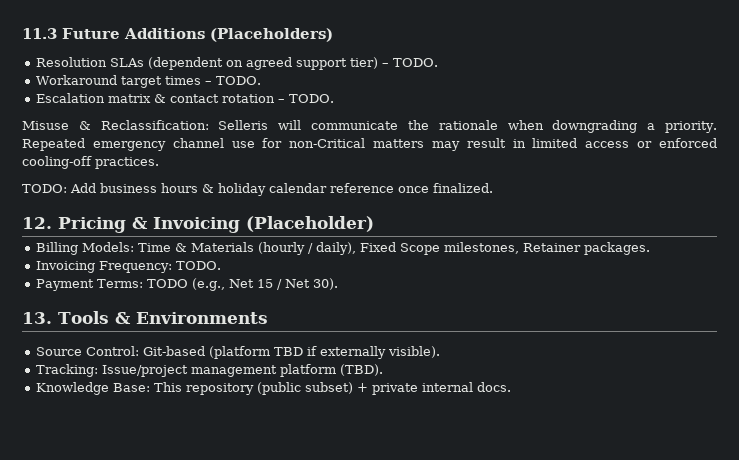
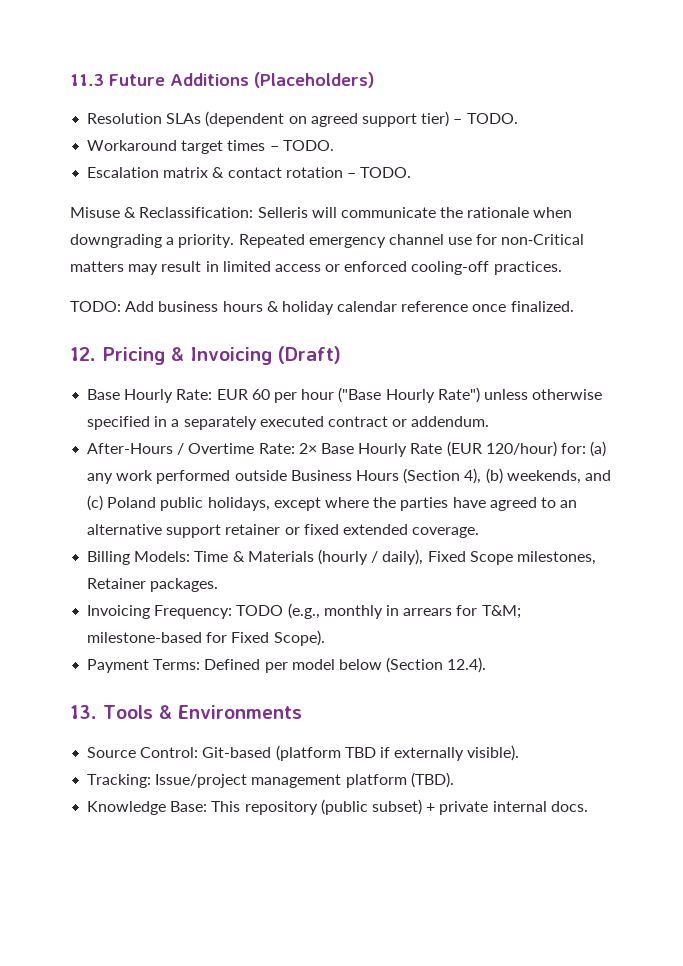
- 12. Pricing & Invoicing (Placeholder)
+ 12. Pricing & Invoicing (Draft)
+ Base Hourly Rate: EUR 60 per hour ("Base Hourly Rate") unless otherwise specified in a separately executed contract or addendum.
+ After-Hours / Overtime Rate: 2× Base Hourly Rate (EUR 120/hour) for: (a) any work performed outside Business Hours (Section 4), (b) weekends, and (c) Poland public holidays, except where the parties have agreed to an alternative support retainer or fixed extended coverage.
- Invoicing Frequency: TODO.
- Payment Terms: TODO (e.g., Net 15 / Net 30).
+ Invoicing Frequency: TODO (e.g., monthly in arrears for T&M; milestone-based for Fixed Scope).
+ Payment Terms: Defined per model below (Section 12.4).

